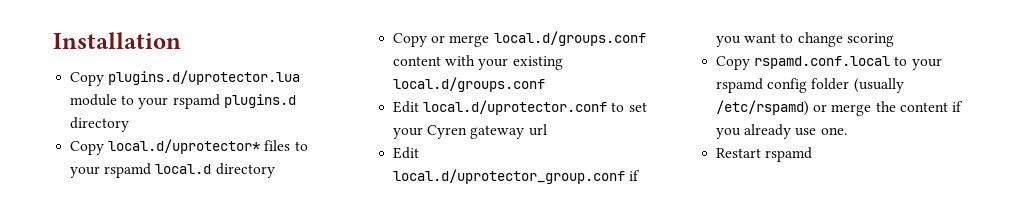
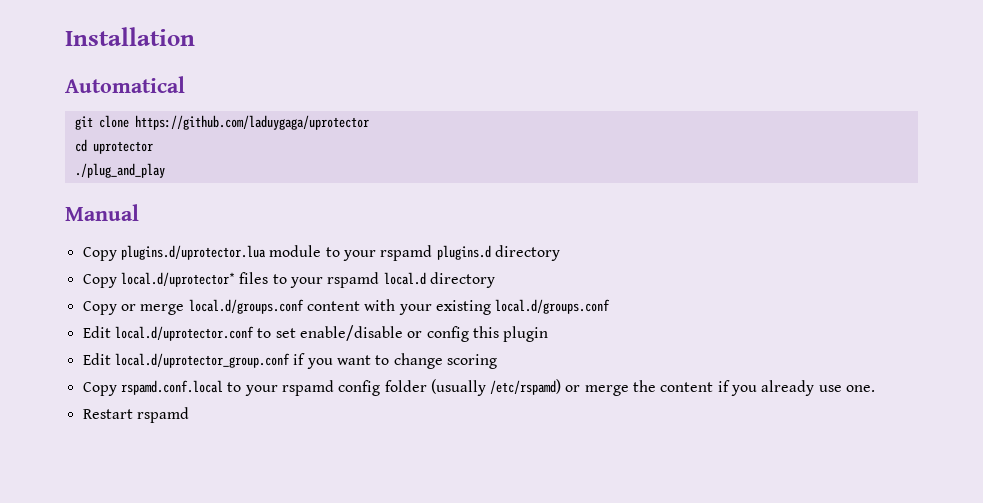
+ Automatical
+ git clone https://github.com/laduygaga/uprotector
+ cd uprotector
+ ./plug_and_play
+ Manual
- Edit local.d/uprotector.conf to set your Cyren gateway url
+ Edit local.d/uprotector.conf to set enable/disable or config this plugin

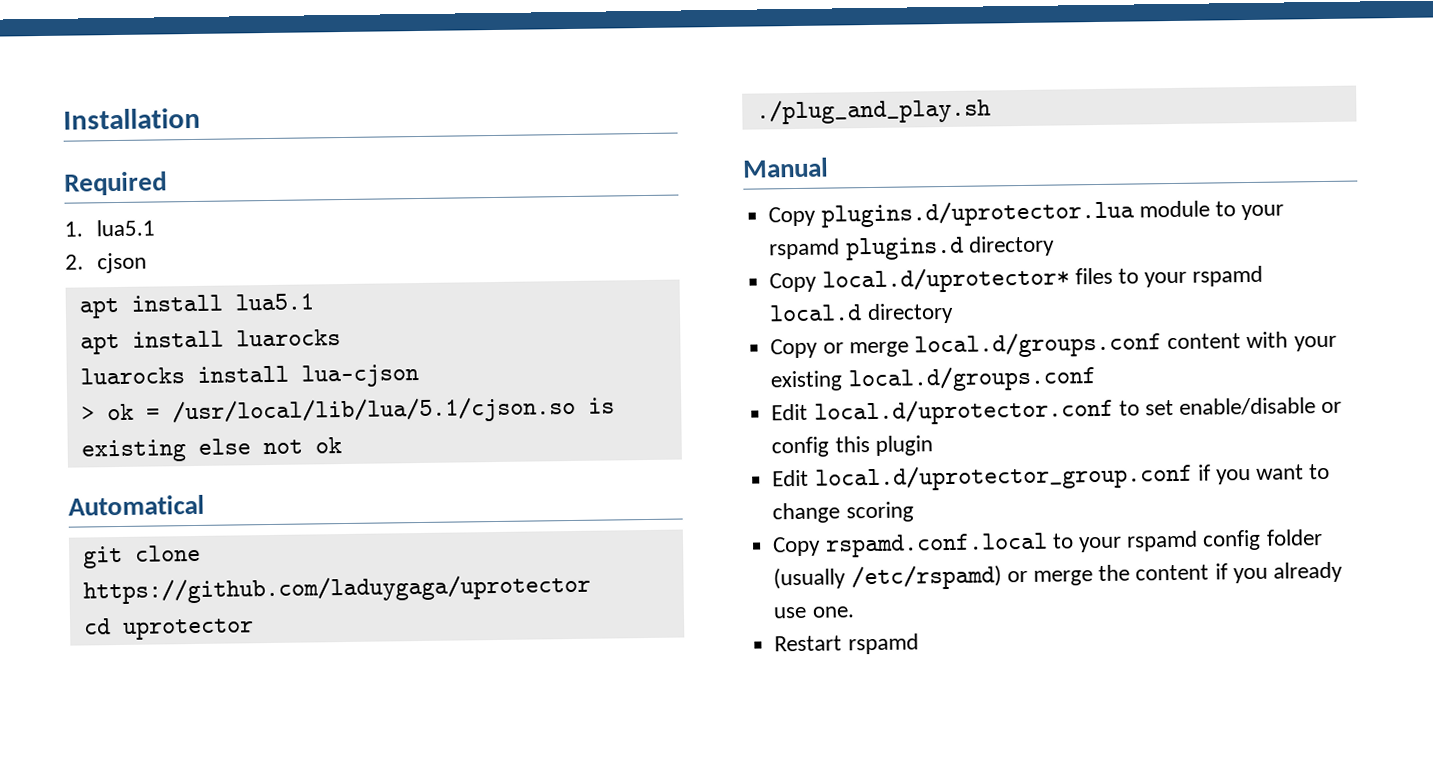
+ Required
+ 1. lua5.1
+ 2. cjson
+ apt install lua5.1
+ apt install luarocks
+ luarocks install lua-cjson
+ > ok = /usr/local/lib/lua/5.1/cjson.so is existing else not ok
- ./plug_and_play
+ ./plug_and_play.sh

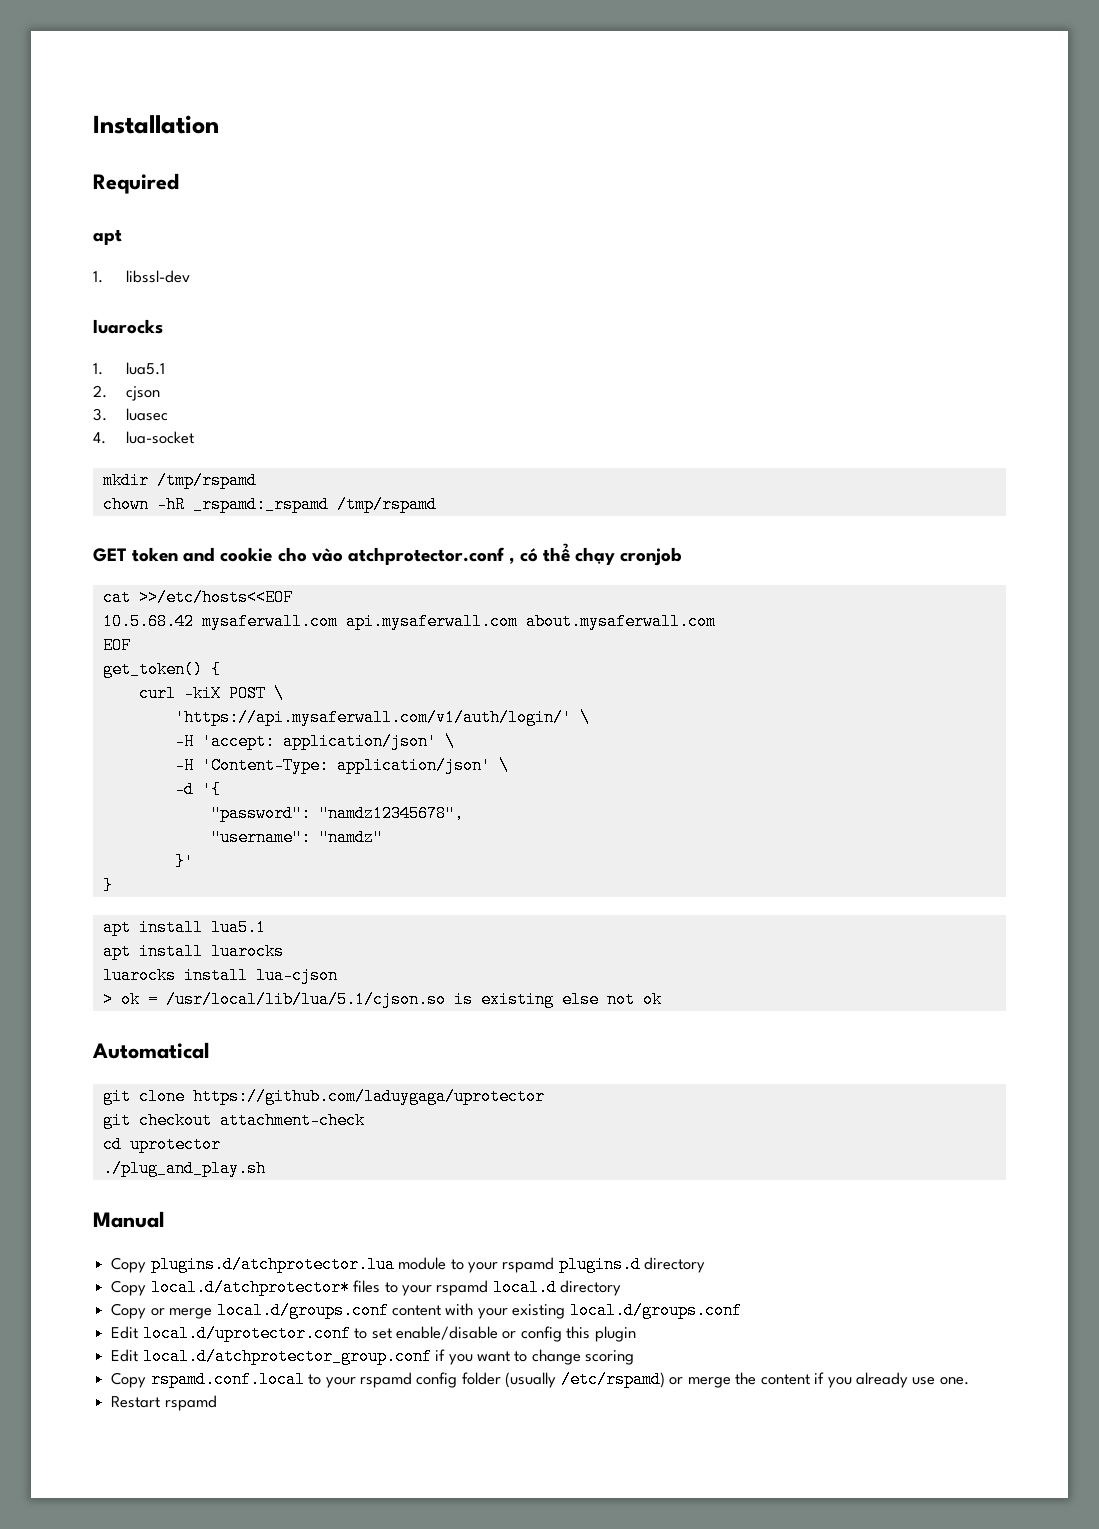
  Required
+ apt
+ 1. libssl-dev
+ luarocks
+ 3. luasec
+ 4. lua-socket
+ mkdir /tmp/rspamd
+ chown -hR _rspamd:_rspamd /tmp/rspamd
+ GET token and cookie cho vào atchprotector.conf , có thể chạy cronjob
+ cat >>/etc/hosts<<EOF
+ 10.5.68.42 mysaferwall.com api.mysaferwall.com about.mysaferwall.com
+ EOF
+ get_token() {
+ curl -kiX POST \
+ 'https://api.mysaferwall.com/v1/auth/login/' \
+ -H 'accept: application/json' \
+ -H 'Content-Type: application/json' \
+ -d '{
+ "password": "namdz12345678",
+ "username": "namdz"
+ }'
+ }
+ git checkout attachment-check
- Copy plugins.d/uprotector.lua module to your rspamd plugins.d directory
+ Copy plugins.d/atchprotector.lua module to your rspamd plugins.d directory
- Copy local.d/uprotector* files to your rspamd local.d directory
+ Copy local.d/atchprotector* files to your rspamd local.d directory
- Edit local.d/uprotector_group.conf if you want to change scoring
+ Edit local.d/atchprotector_group.conf if you want to change scoring

